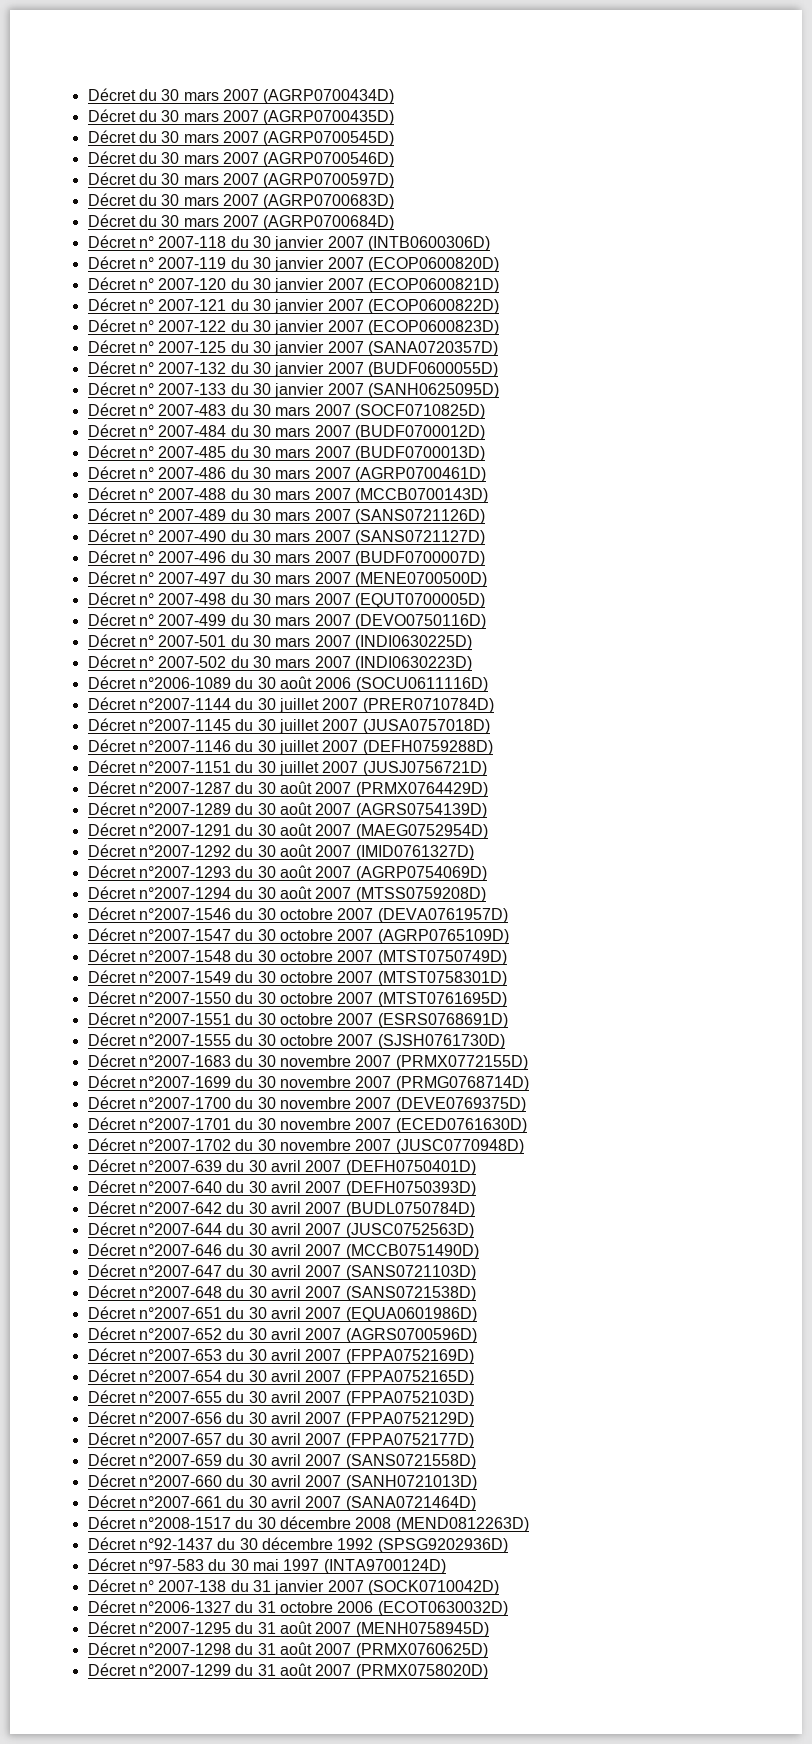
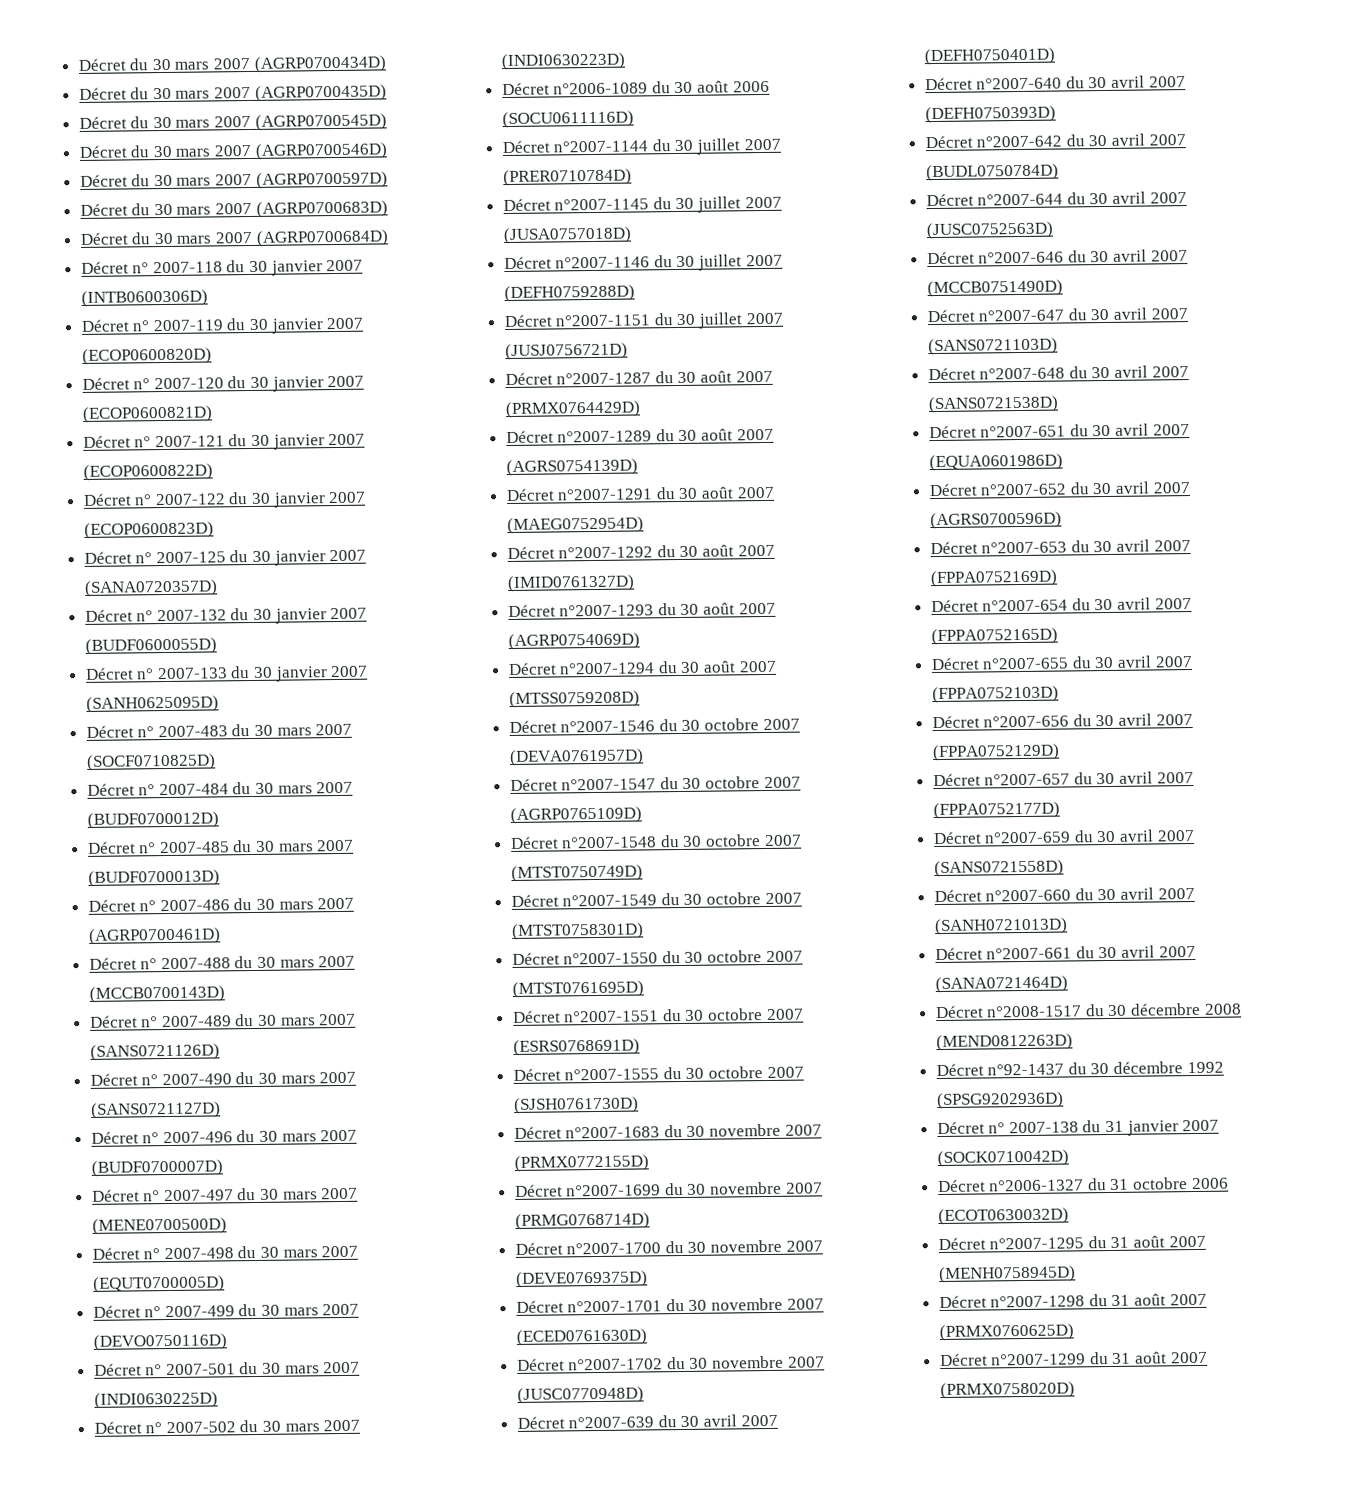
- Décret n°97-583 du 30 mai 1997 (INTA9700124D)

